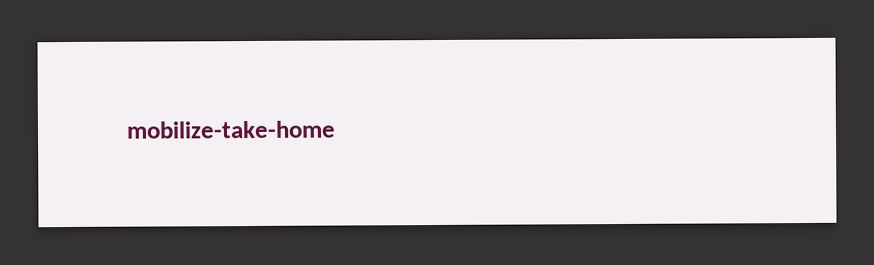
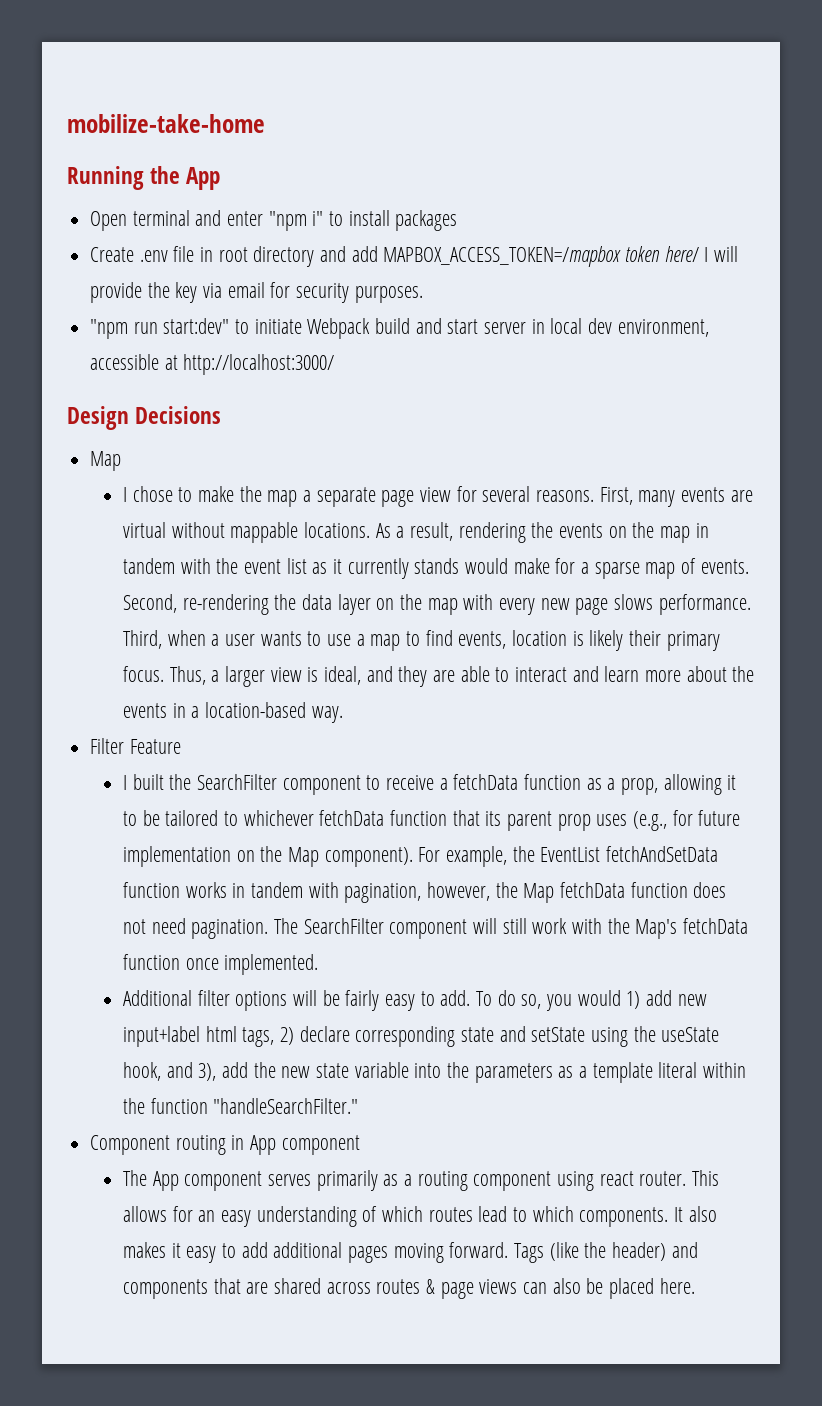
+ Running the App
+ Open terminal and enter "npm i" to install packages
+ Create .env file in root directory and add MAPBOX_ACCESS_TOKEN=/mapbox token here/ I will provide the key via email for security purposes.
+ "npm run start:dev" to initiate Webpack build and start server in local dev environment, accessible at http://localhost:3000/
+ Design Decisions
+ Map
+ I chose to make the map a separate page view for several reasons. First, many events are virtual without mappable locations. As a result, rendering the events on the map in tandem with the event list as it currently stands would make for a sparse map of events. Second, re-rendering the data layer on the map with every new page slows performance. Third, when a user wants to use a map to find events, location is likely their primary focus. Thus, a larger view is ideal, and they are able to interact and learn more about the events in a location-based way.
+ Filter Feature
+ I built the SearchFilter component to receive a fetchData function as a prop, allowing it to be tailored to whichever fetchData function that its parent prop uses (e.g., for future implementation on the Map component). For example, the EventList fetchAndSetData function works in tandem with pagination, however, the Map fetchData function does not need pagination. The SearchFilter component will still work with the Map's fetchData function once implemented.
+ Additional filter options will be fairly easy to add. To do so, you would 1) add new input+label html tags, 2) declare corresponding state and setState using the useState hook, and 3), add the new state variable into the parameters as a template literal within the function "handleSearchFilter."
+ Component routing in App component
+ The App component serves primarily as a routing component using react router. This allows for an easy understanding of which routes lead to which components. It also makes it easy to add additional pages moving forward. Tags (like the header) and components that are shared across routes & page views can also be placed here.

